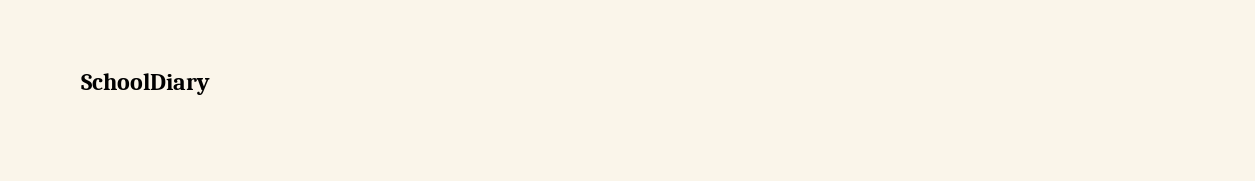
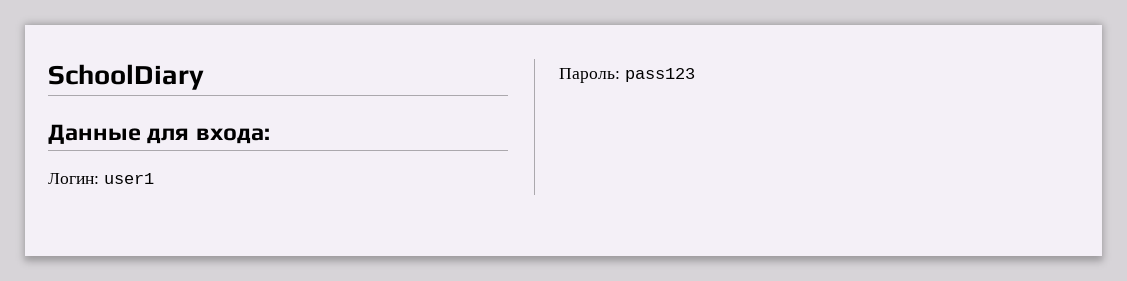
+ Данные для входа:
+ Логин: user1
+ Пароль: pass123

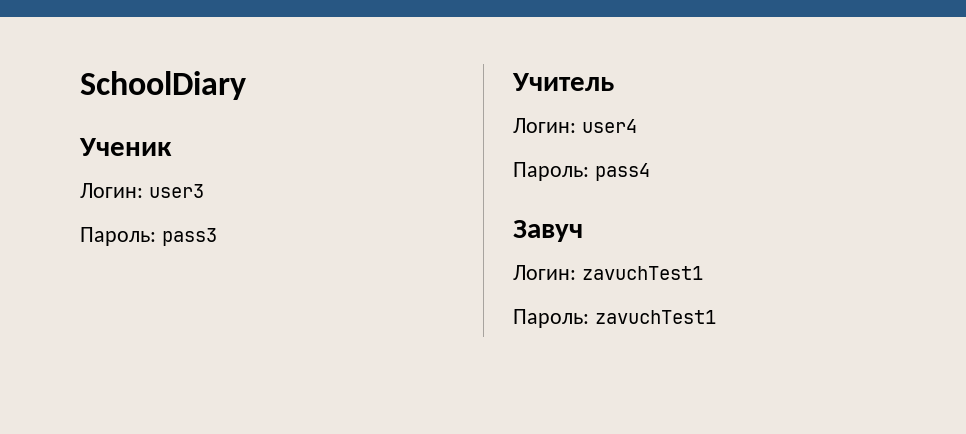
- Данные для входа:
- Логин: user1
- Пароль: pass123
+ Ученик
+ Логин: user3
+ Пароль: pass3
+ Учитель
+ Логин: user4
+ Пароль: pass4
+ Завуч
+ Логин: zavuchTest1
+ Пароль: zavuchTest1

